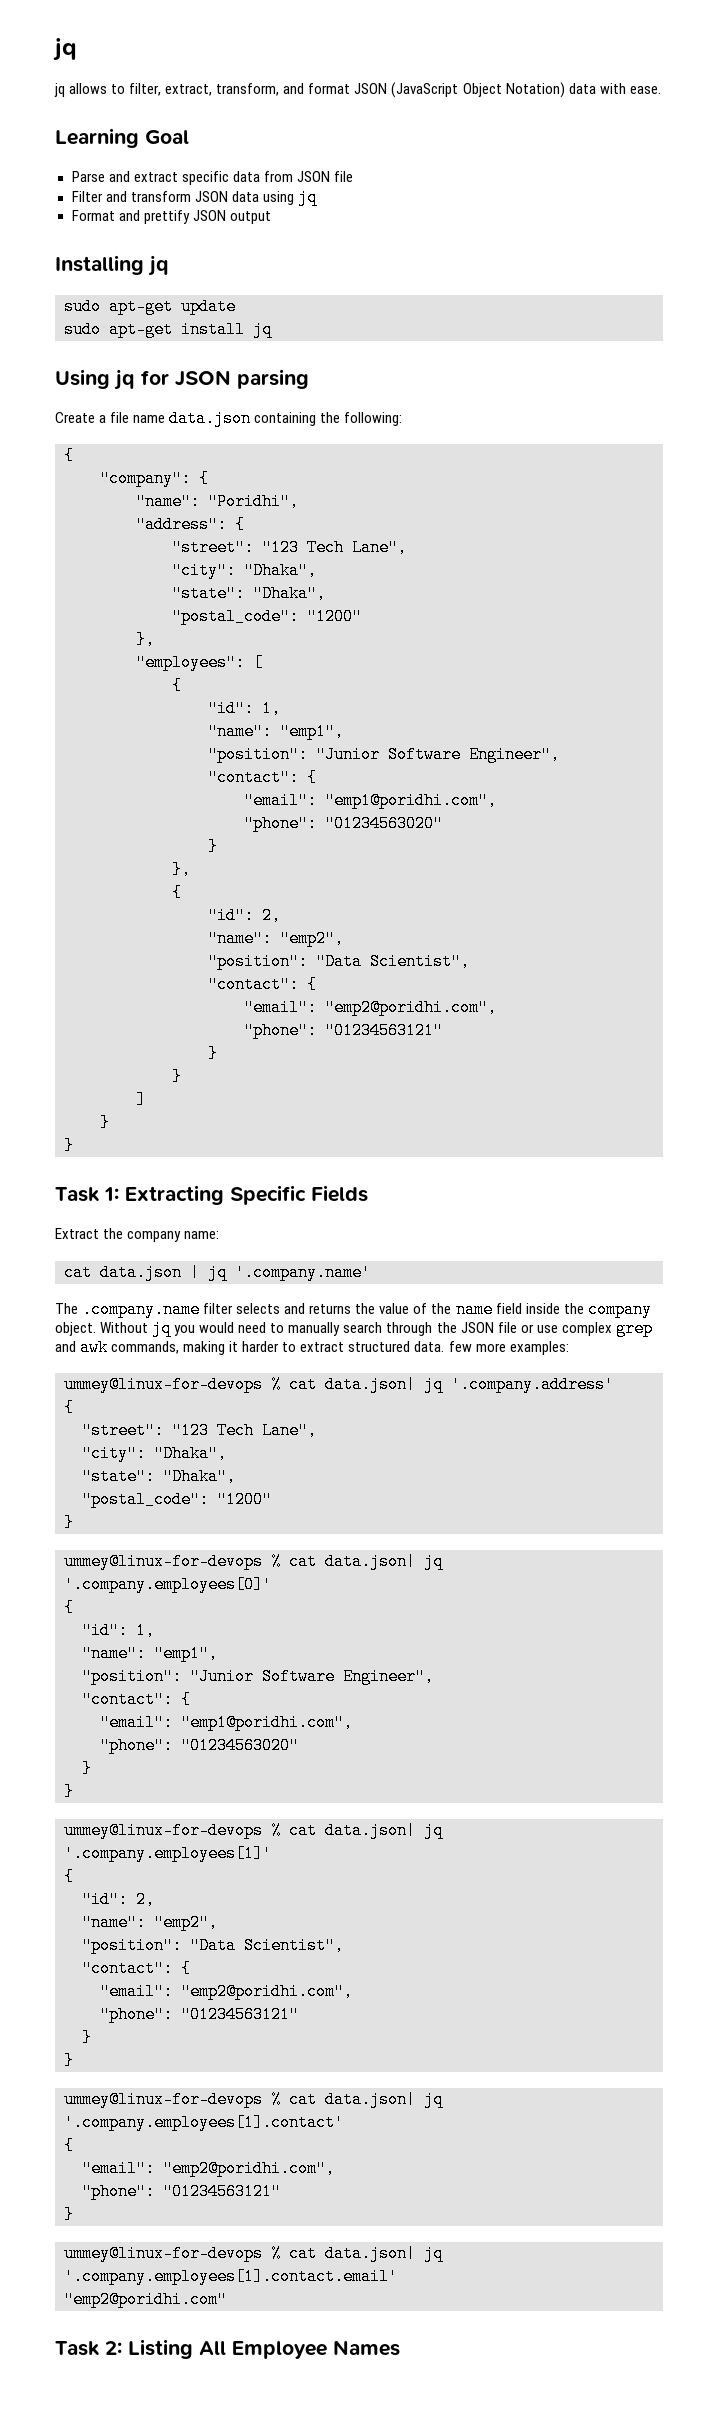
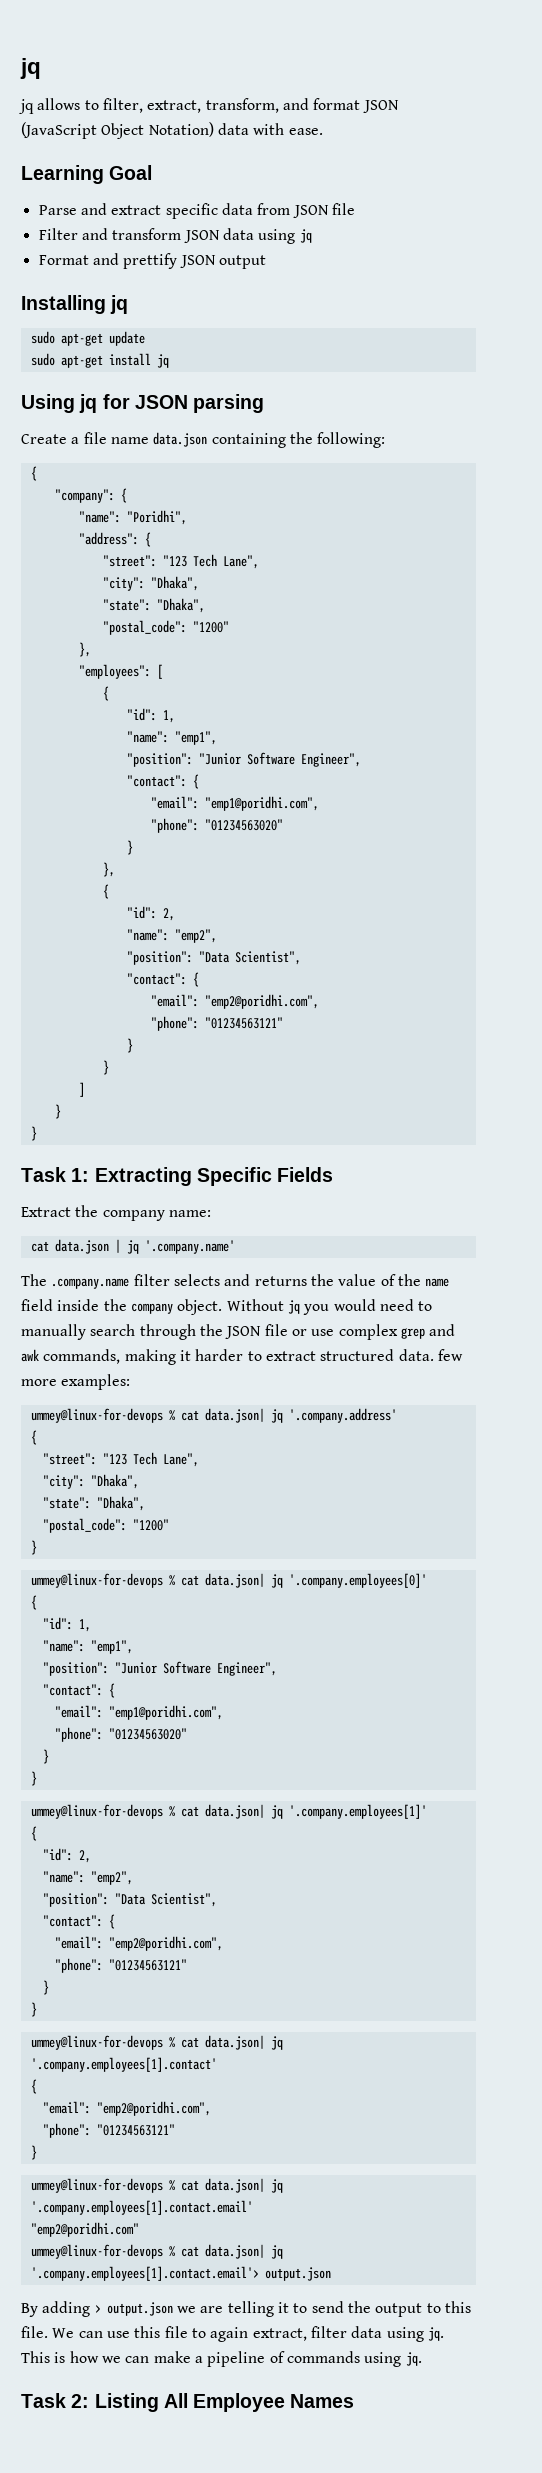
+ ummey@linux-for-devops % cat data.json| jq '.company.employees[1].contact.email'> output.json
+ By adding > output.json we are telling it to send the output to this file. We can use this file to again extract, filter data using jq. This is how we can make a pipeline of commands using jq.

